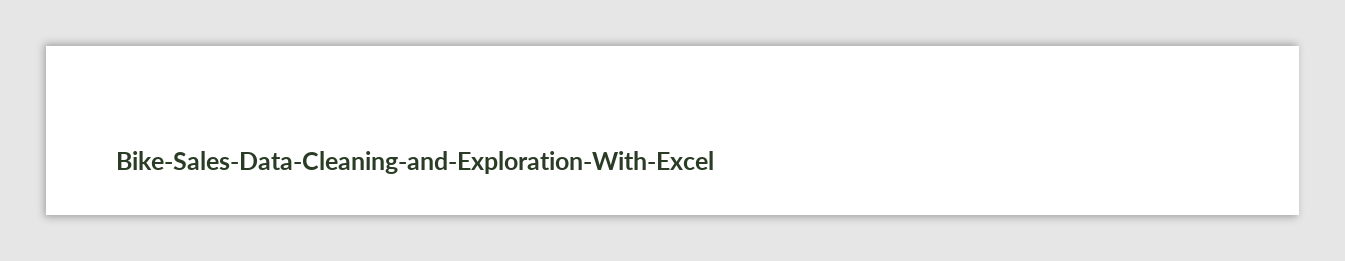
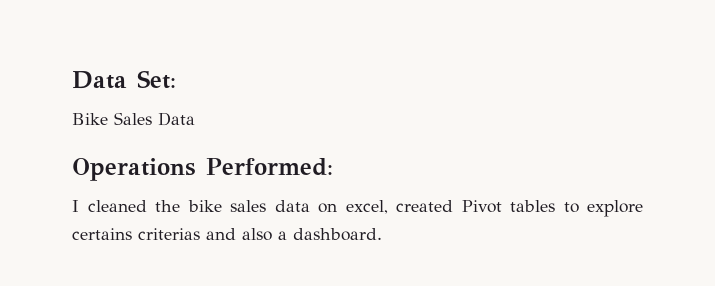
- Bike-Sales-Data-Cleaning-and-Exploration-With-Excel
+ Data Set:
+ Bike Sales Data
+ Operations Performed:
+ I cleaned the bike sales data on excel, created Pivot tables to explore certains criterias and also a dashboard.

